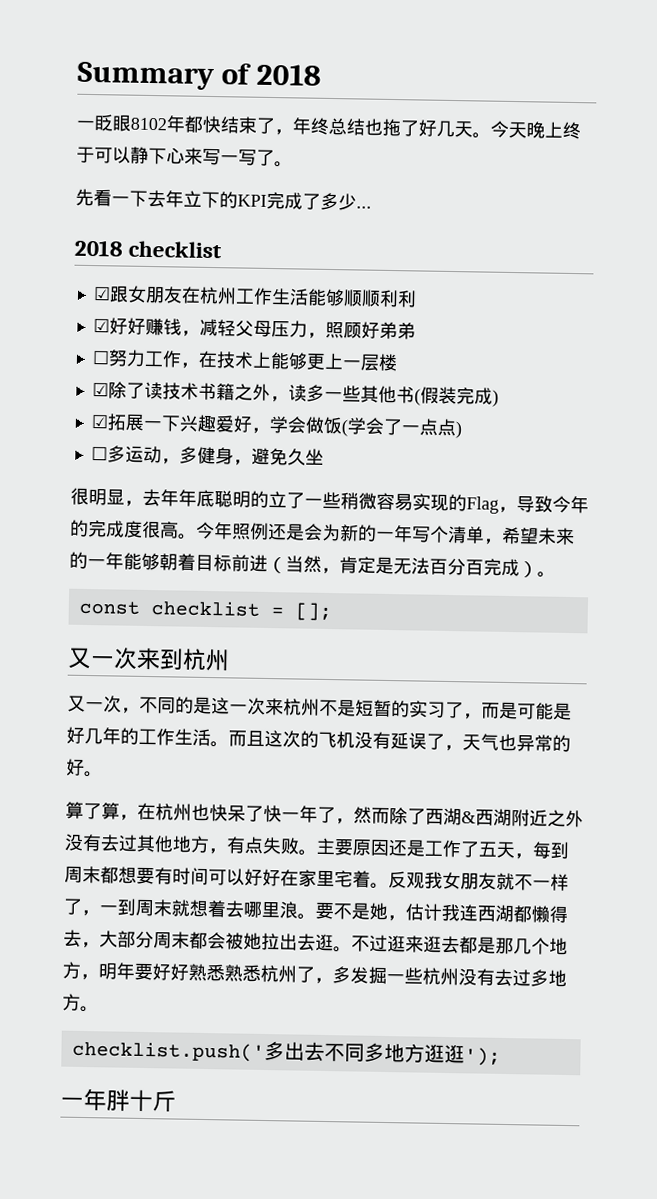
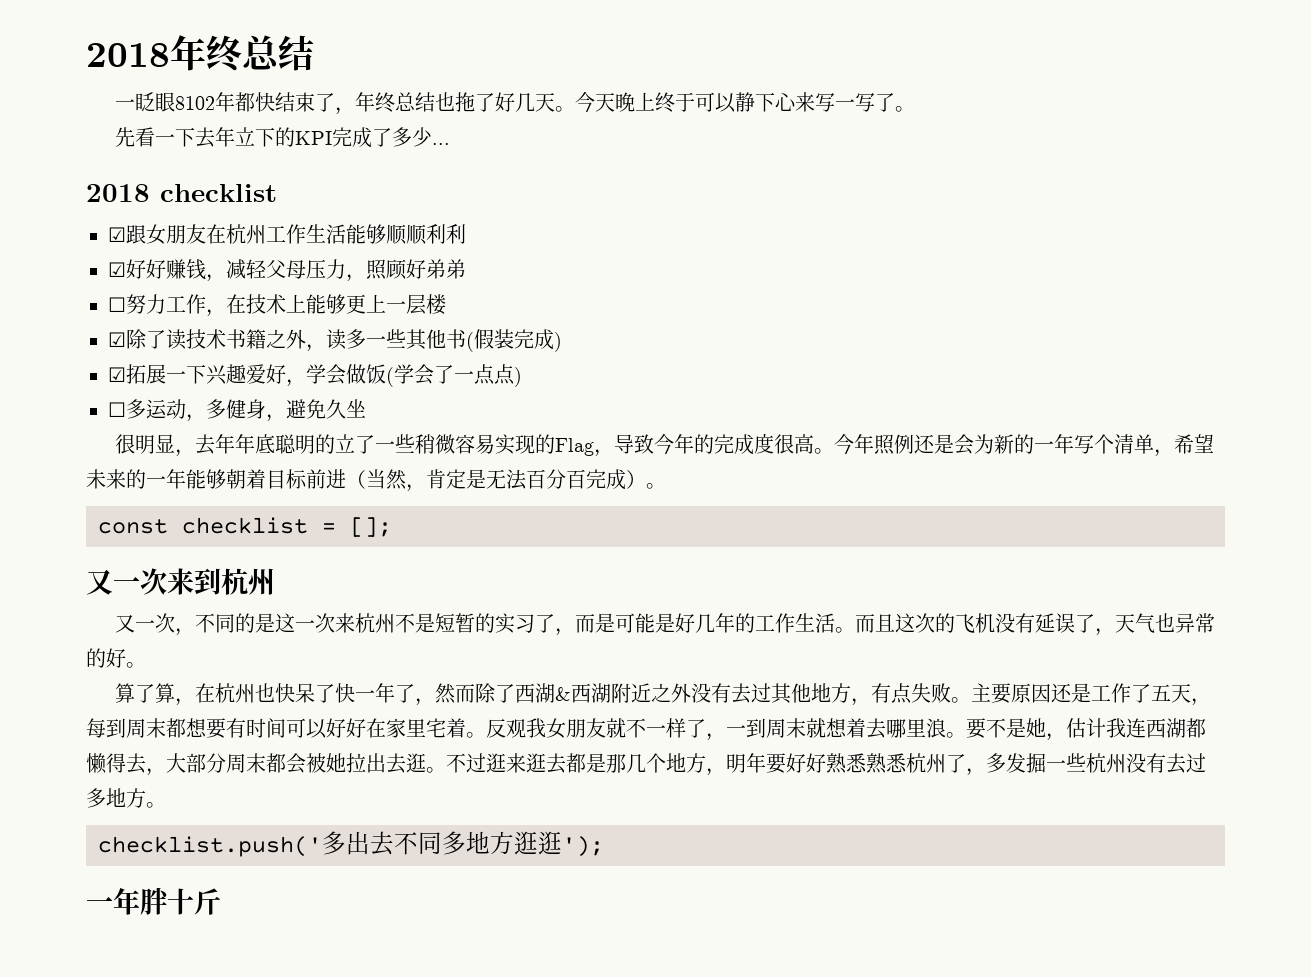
- Summary of 2018
+ 2018年终总结

